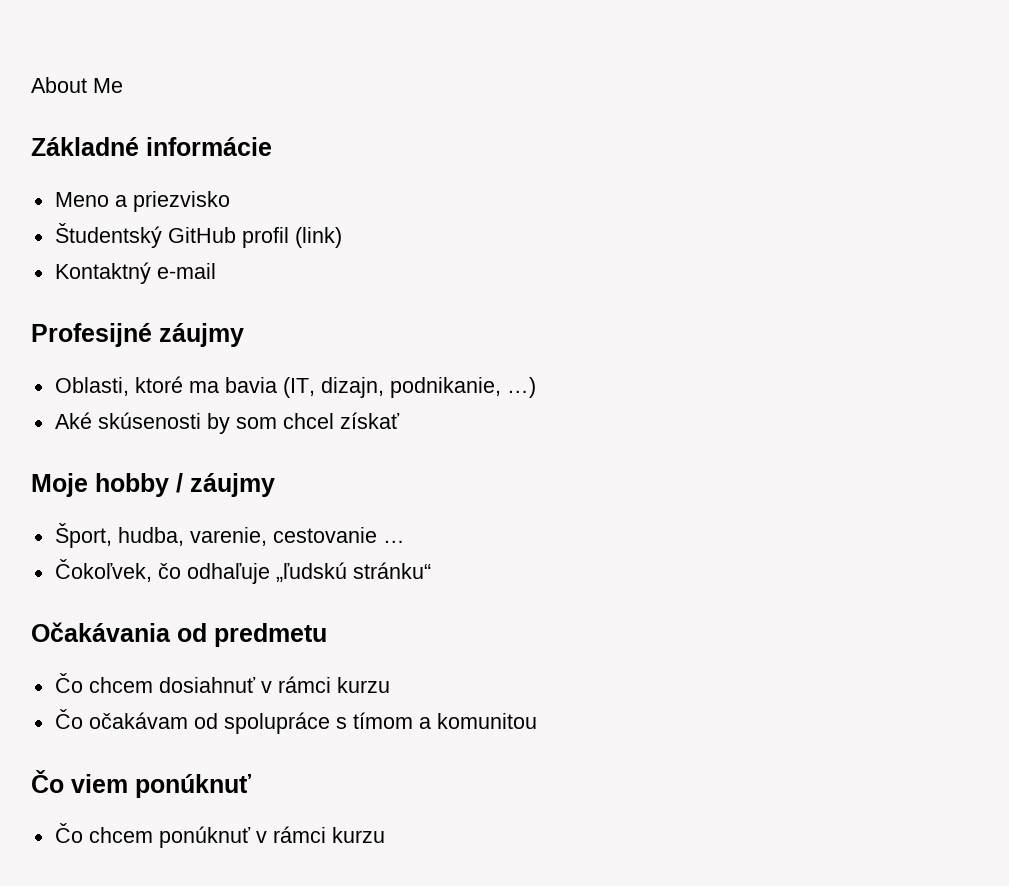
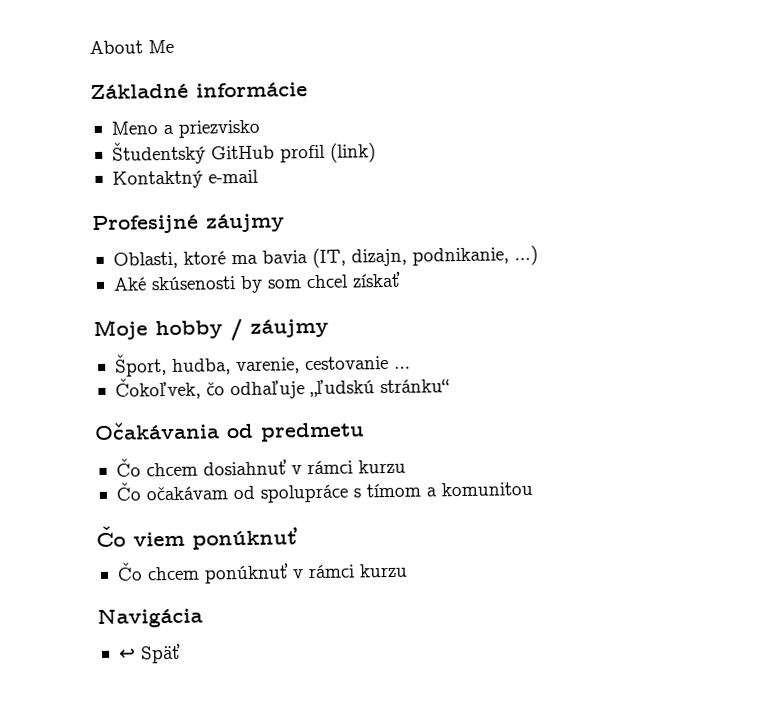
+ Navigácia
+ ↩ Späť

